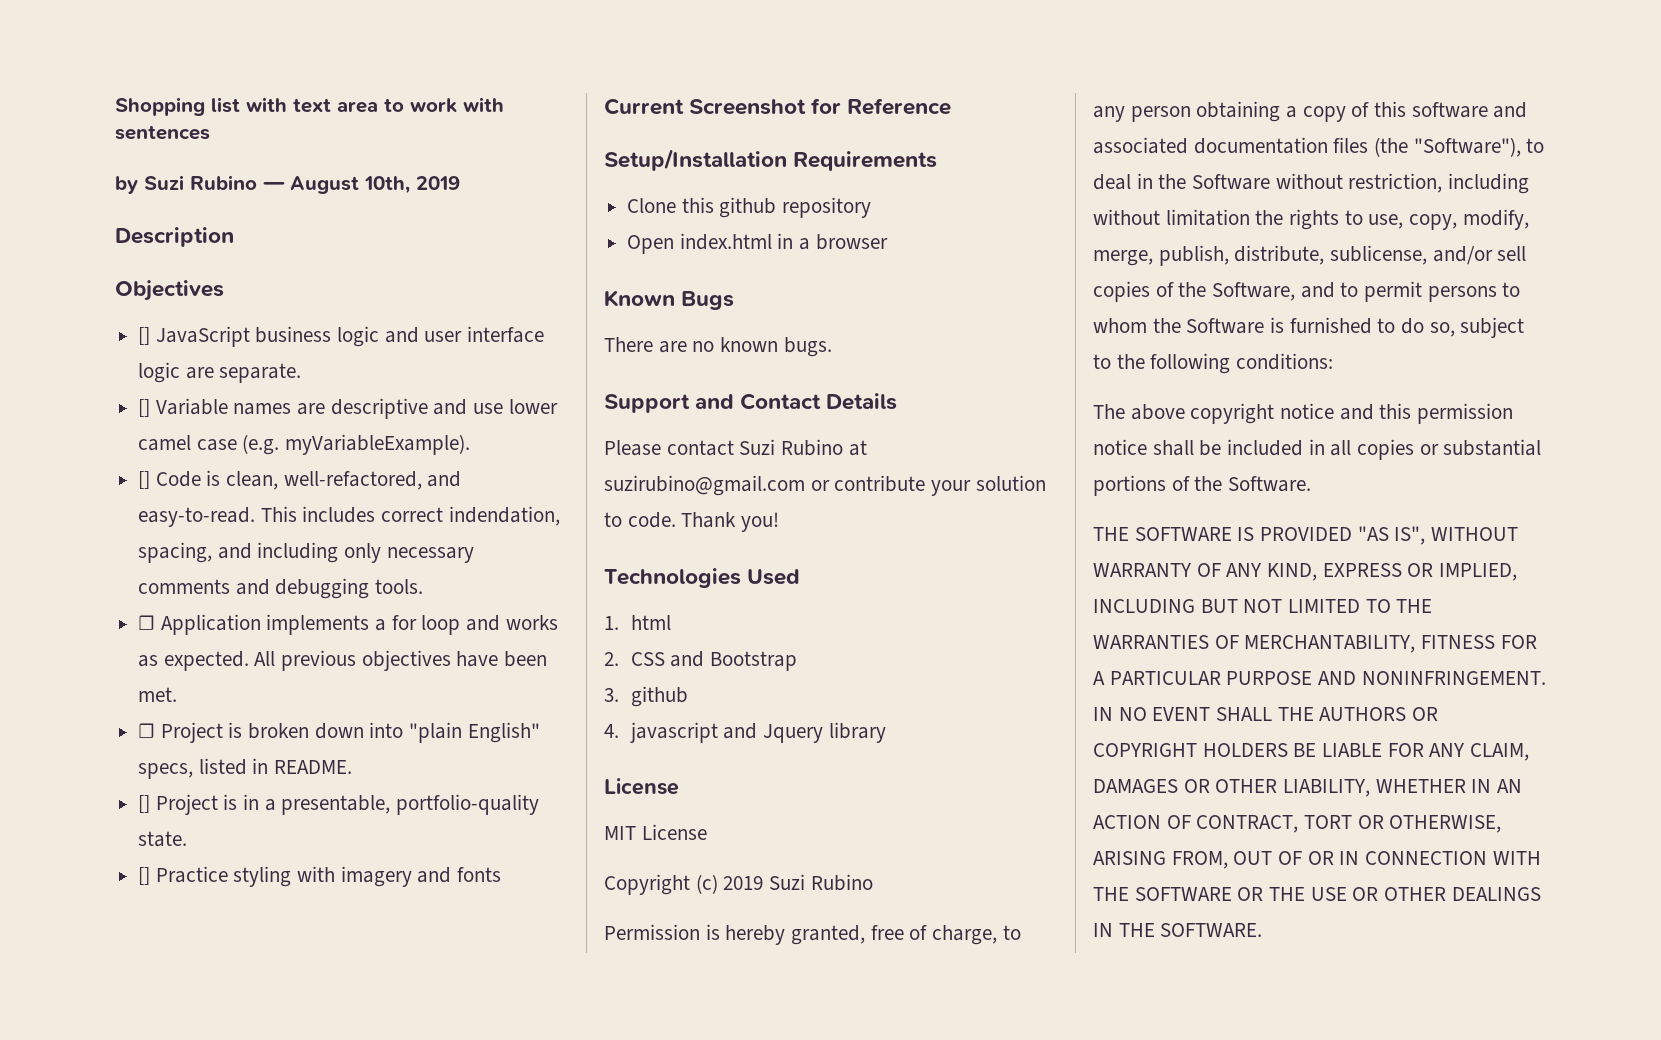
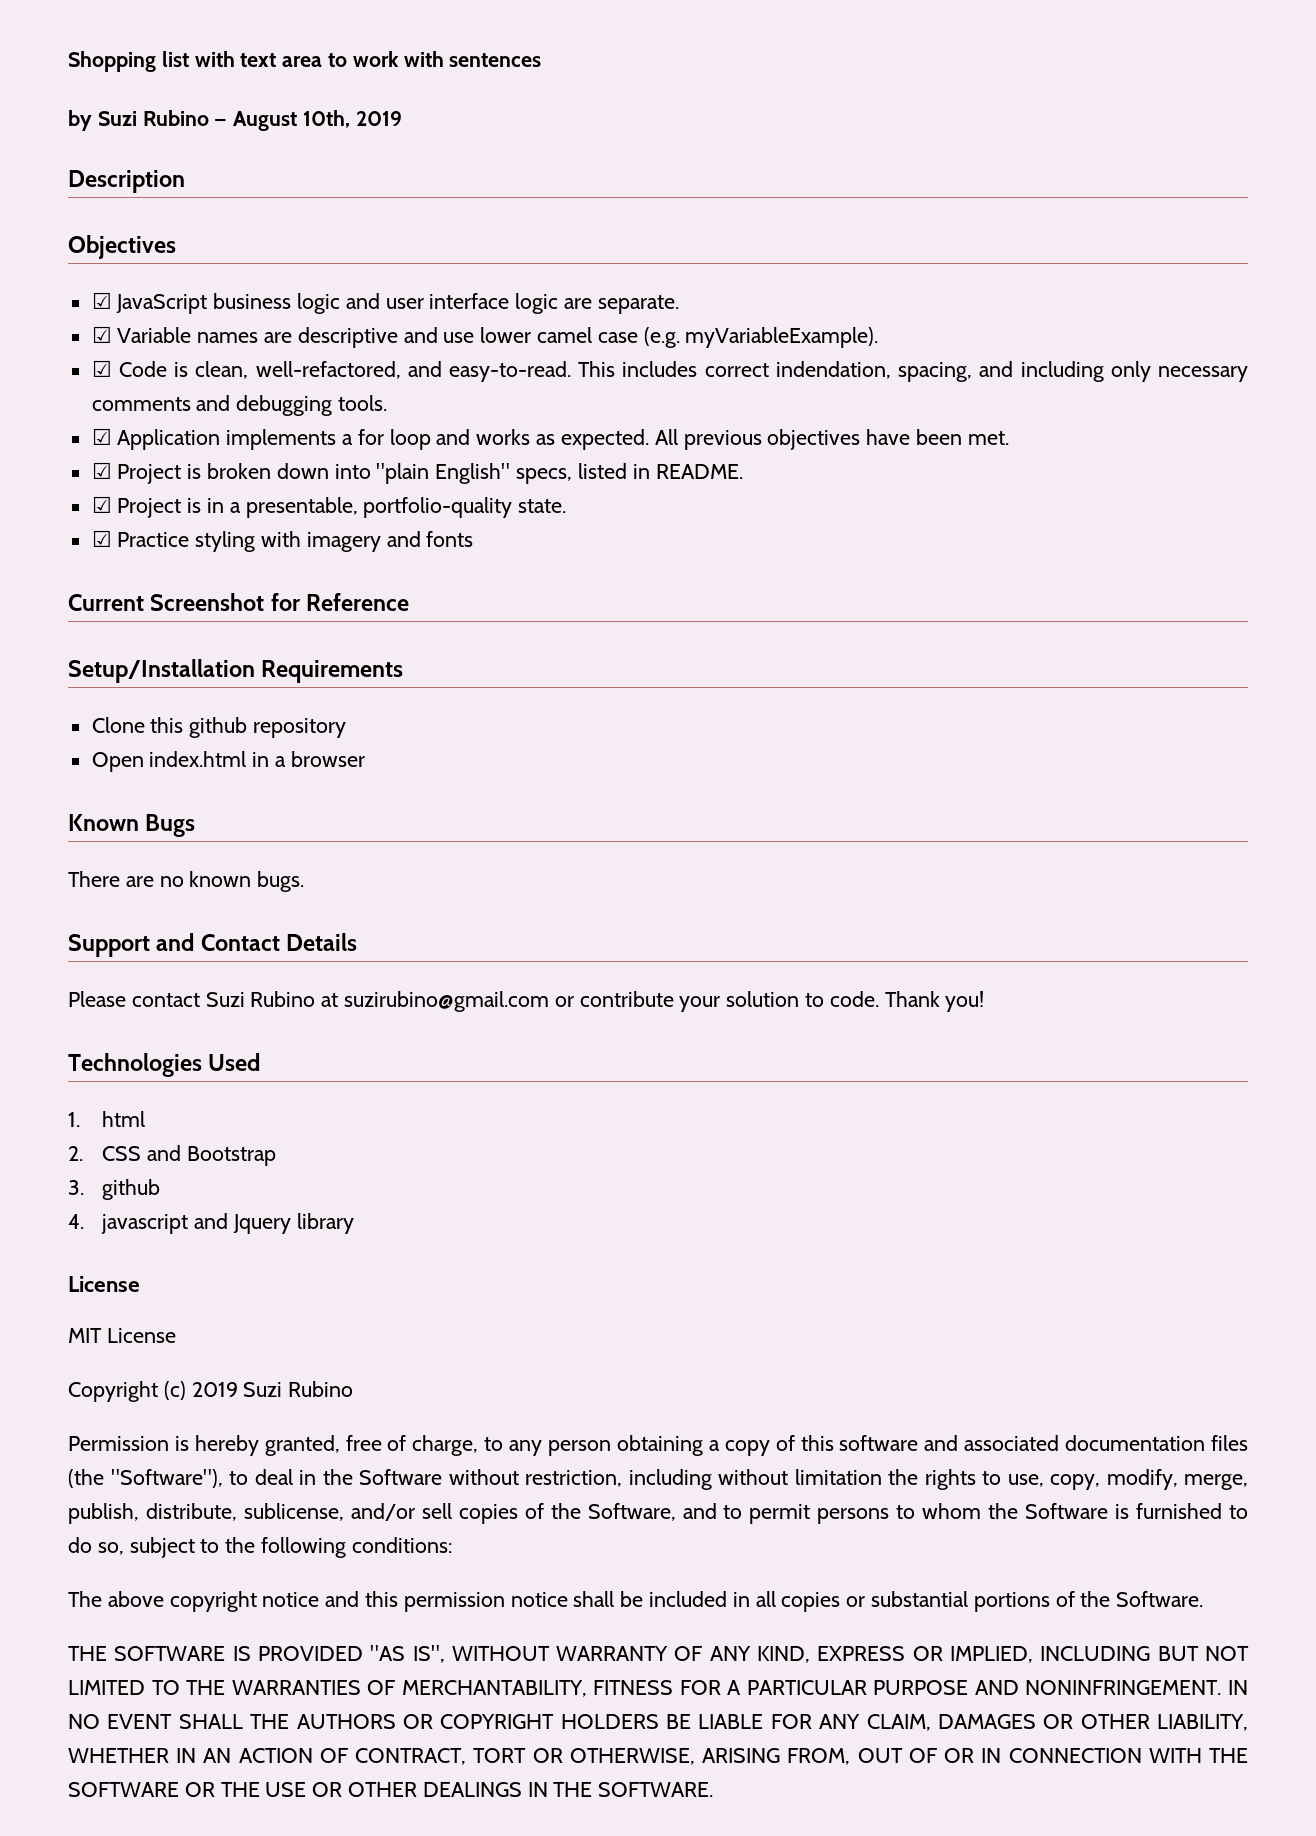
- [] JavaScript business logic and user interface logic are separate.
+ ☑ JavaScript business logic and user interface logic are separate.
- [] Variable names are descriptive and use lower camel case (e.g. myVariableExample).
+ ☑ Variable names are descriptive and use lower camel case (e.g. myVariableExample).
- [] Code is clean, well-refactored, and easy-to-read.
+ ☑ Code is clean, well-refactored, and easy-to-read.
- ☐ Application implements a for loop and works as expected.
+ ☑ Application implements a for loop and works as expected.
- ☐ Project is broken down into "plain English" specs, listed in README.
+ ☑ Project is broken down into "plain English" specs, listed in README.
- [] Project is in a presentable, portfolio-quality state.
+ ☑ Project is in a presentable, portfolio-quality state.
- [] Practice styling with imagery and fonts
+ ☑ Practice styling with imagery and fonts

